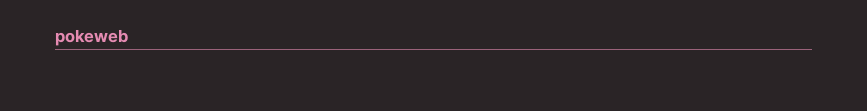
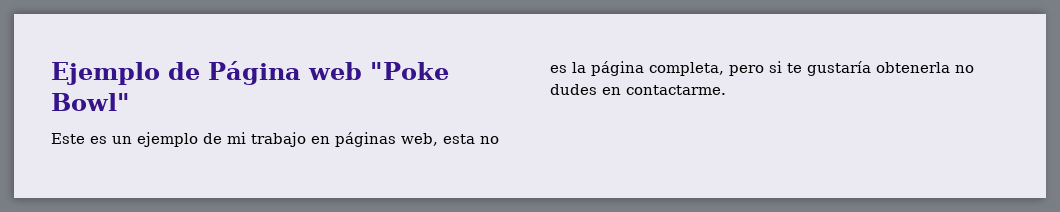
- pokeweb
+ Ejemplo de Página web "Poke Bowl"
+ Este es un ejemplo de mi trabajo en páginas web, esta no es la página completa, pero si te gustaría obtenerla no dudes en contactarme.

